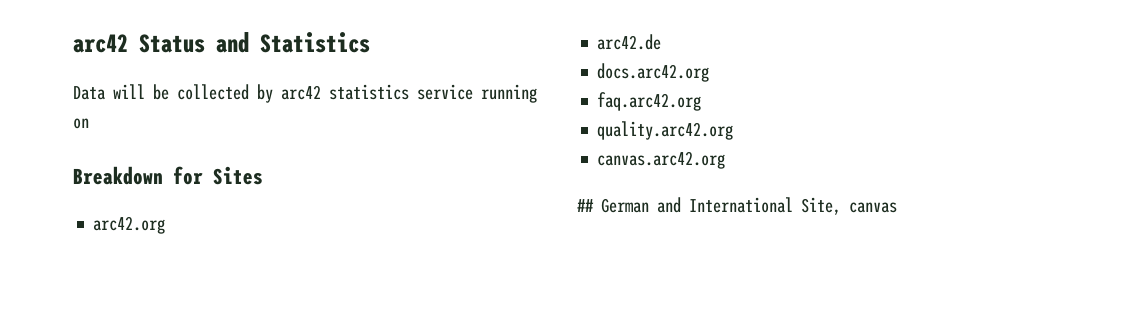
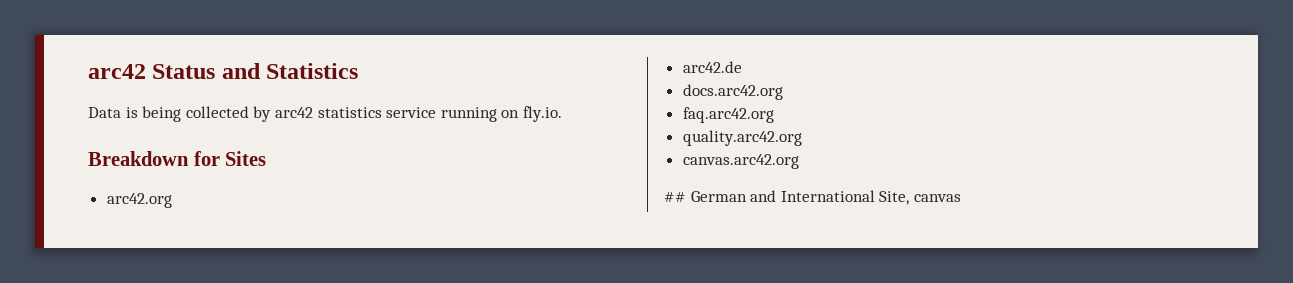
- Data will be collected by arc42 statistics service running on
+ Data is being collected by arc42 statistics service running on fly.io.

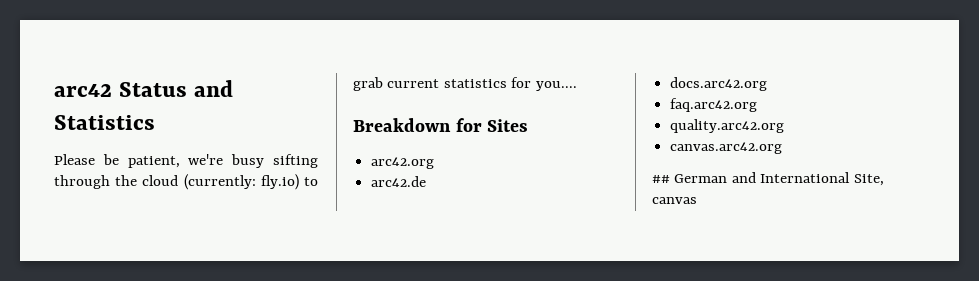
- Data is being collected by arc42 statistics service running on fly.io.
+ Please be patient, we're busy sifting through the cloud (currently: fly.io) to grab current statistics for you....

